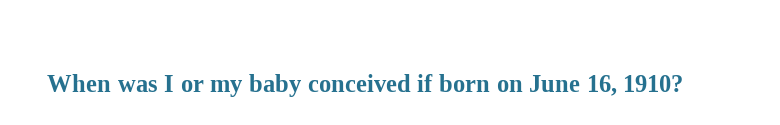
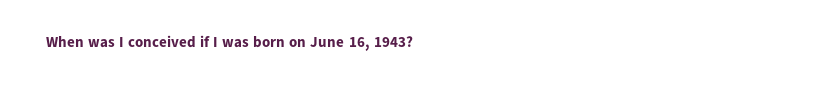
- When was I or my baby conceived if born on June 16, 1910?
+ When was I conceived if I was born on June 16, 1943?

